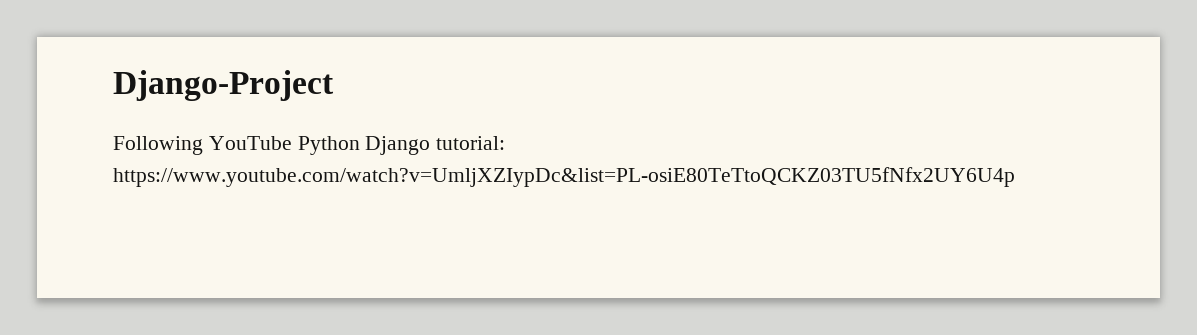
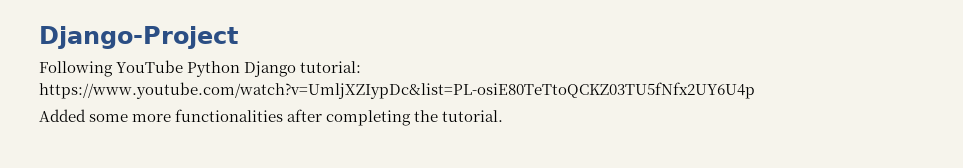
+ Added some more functionalities after completing the tutorial.

